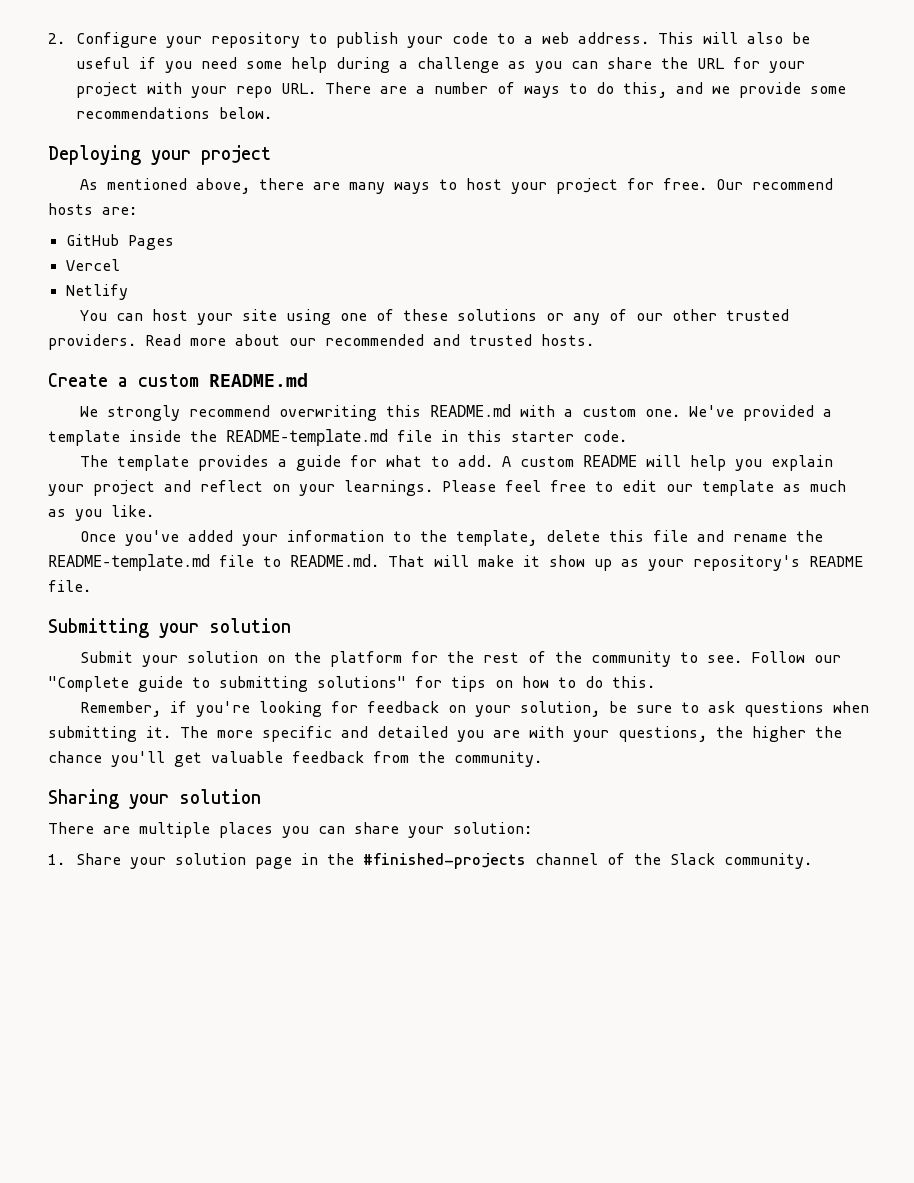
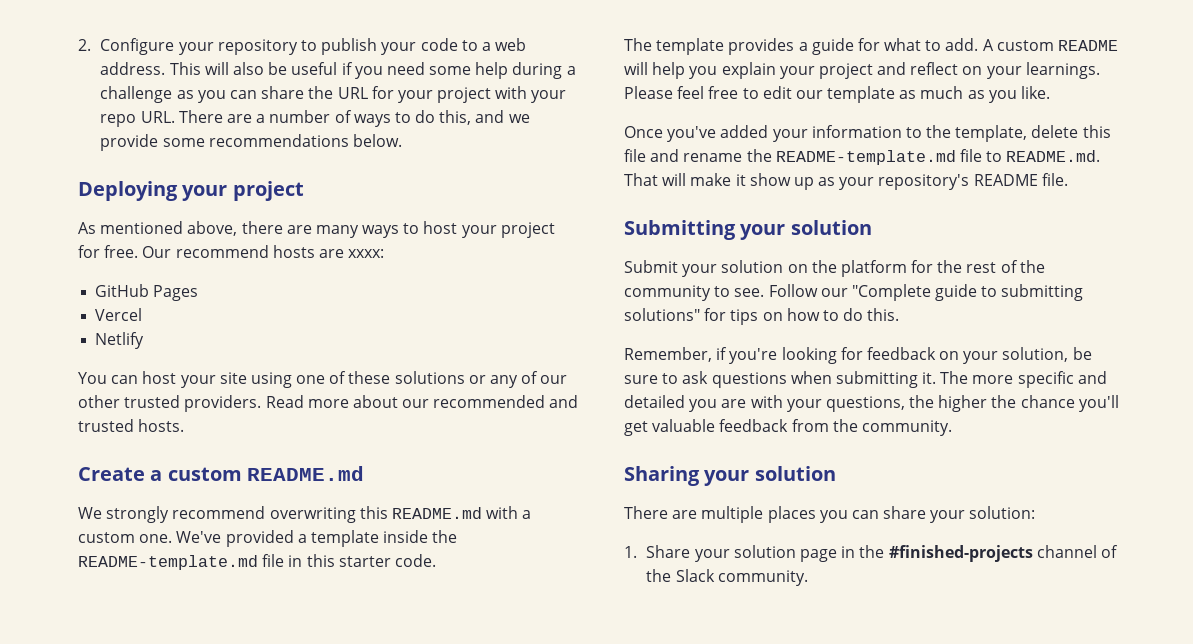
- Our recommend hosts are:
+ Our recommend hosts are xxxx:

